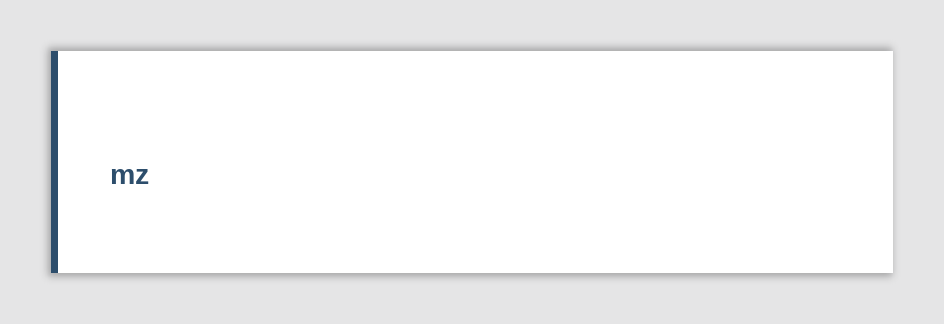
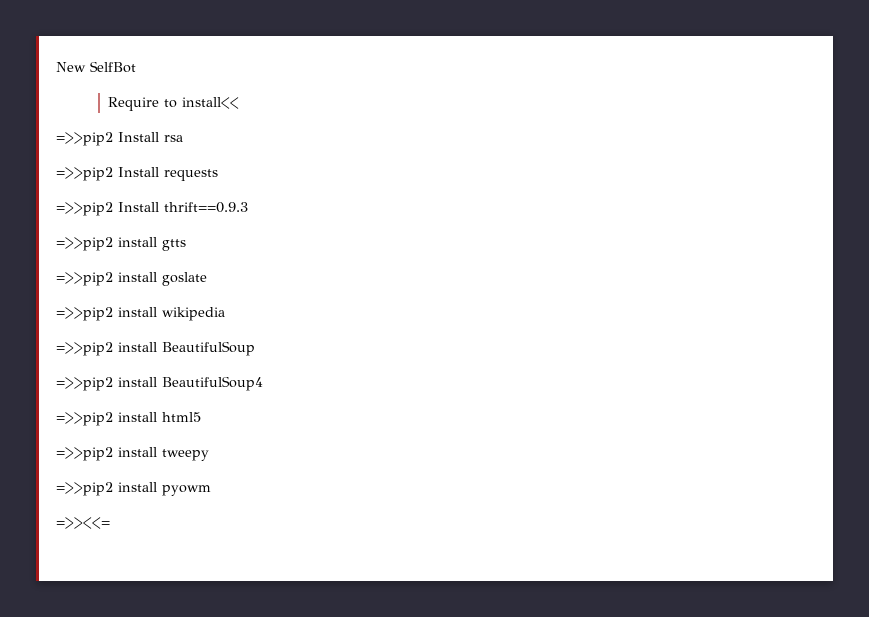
- mz
+ New SelfBot
+ Require to install<<
+ =>>pip2 Install rsa
+ =>>pip2 Install requests
+ =>>pip2 Install thrift==0.9.3
+ =>>pip2 install gtts
+ =>>pip2 install goslate
+ =>>pip2 install wikipedia
+ =>>pip2 install BeautifulSoup
+ =>>pip2 install BeautifulSoup4
+ =>>pip2 install html5
+ =>>pip2 install tweepy
+ =>>pip2 install pyowm
+ =>><<=

